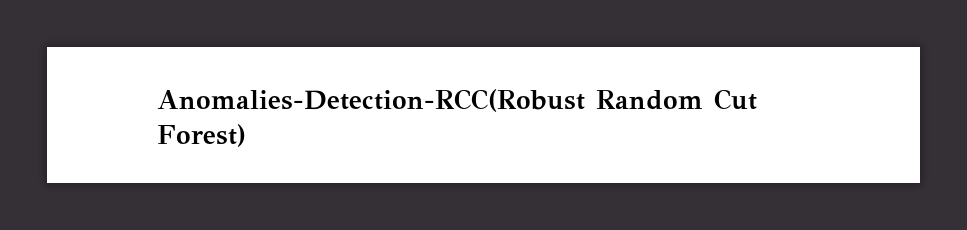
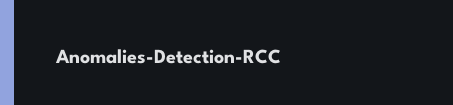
- Anomalies-Detection-RCC(Robust Random Cut Forest)
+ Anomalies-Detection-RCC

